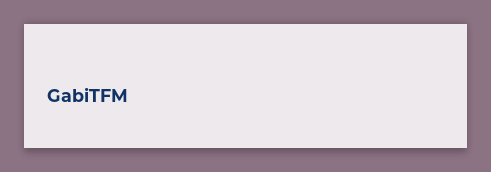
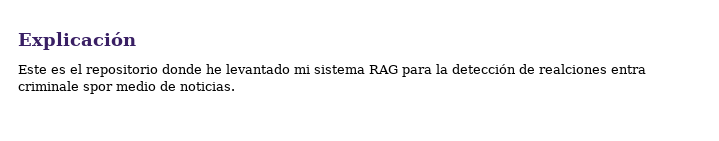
- GabiTFM
+ Explicación
+ Este es el repositorio donde he levantado mi sistema RAG para la detección de realciones entra criminale spor medio de noticias.

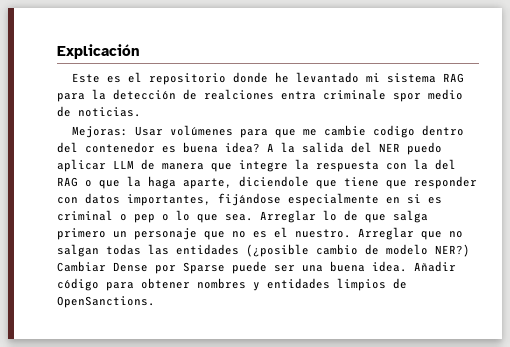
+ Mejoras: Usar volúmenes para que me cambie codigo dentro del contenedor es buena idea? A la salida del NER puedo aplicar LLM de manera que integre la respuesta con la del RAG o que la haga aparte, diciendole que tiene que responder con datos importantes, fijándose especialmente en si es criminal o pep o lo que sea. Arreglar lo de que salga primero un personaje que no es el nuestro. Arreglar que no salgan todas las entidades (¿posible cambio de modelo NER?) Cambiar Dense por Sparse puede ser una buena idea. Añadir código para obtener nombres y entidades limpios de OpenSanctions.

